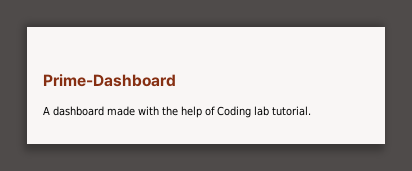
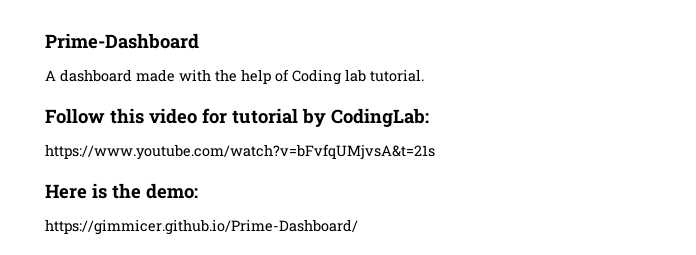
+ Follow this video for tutorial by CodingLab:
+ https://www.youtube.com/watch?v=bFvfqUMjvsA&t=21s
+ Here is the demo:
+ https://gimmicer.github.io/Prime-Dashboard/

